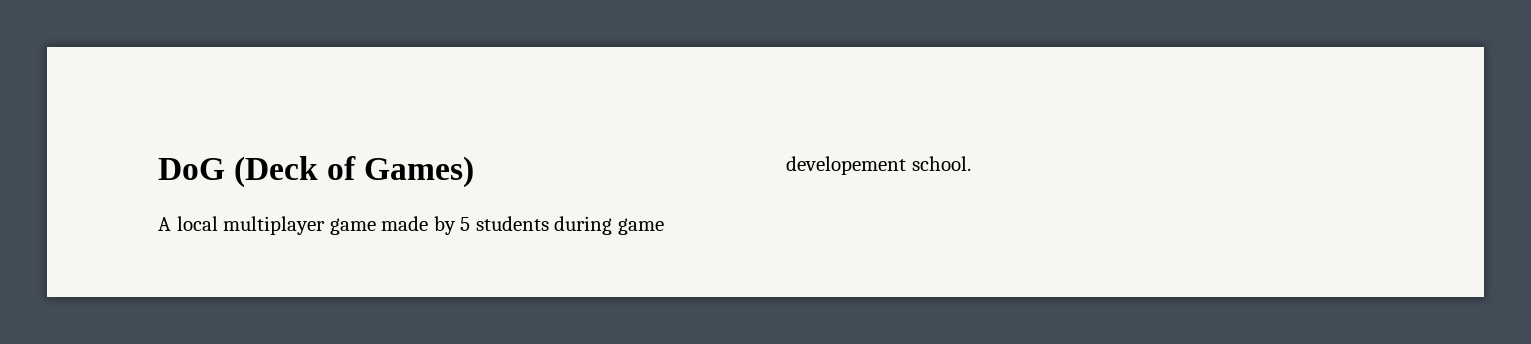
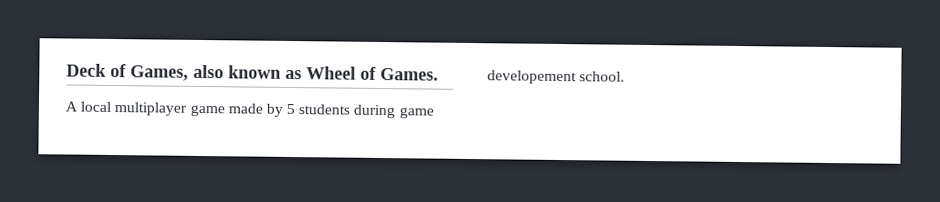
- DoG (Deck of Games)
+ Deck of Games, also known as Wheel of Games.

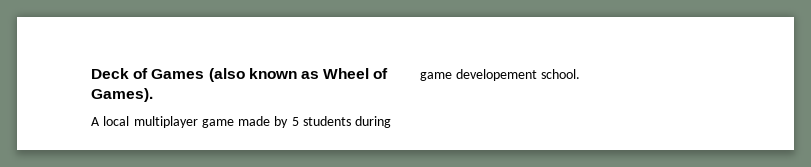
- Deck of Games, also known as Wheel of Games.
+ Deck of Games (also known as Wheel of Games).

